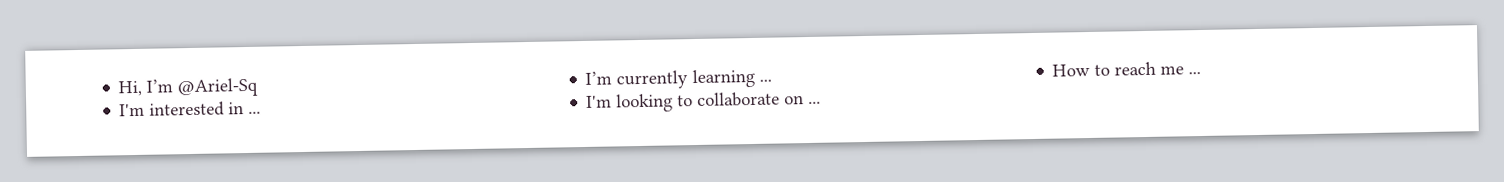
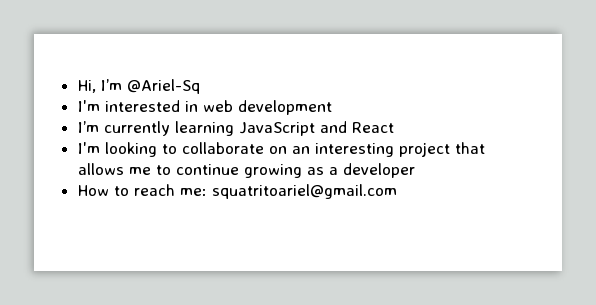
- I'm interested in ...
+ I'm interested in web development
- I’m currently learning ...
+ I’m currently learning JavaScript and React
- I'm looking to collaborate on ...
+ I'm looking to collaborate on an interesting project that allows me to continue growing as a developer
- How to reach me ...
+ How to reach me: squatritoariel@gmail.com

